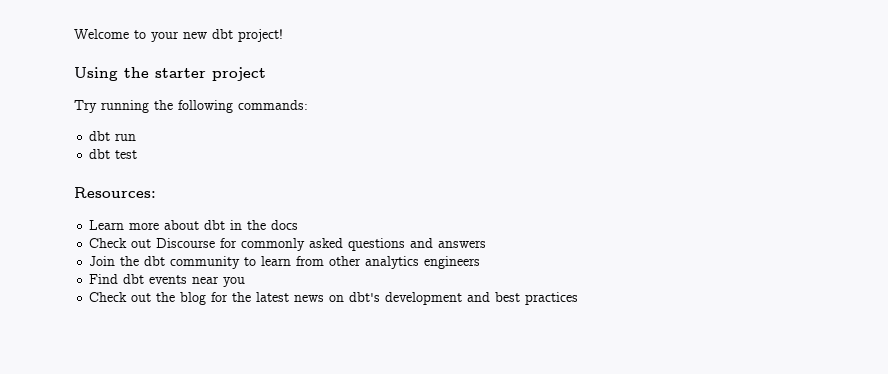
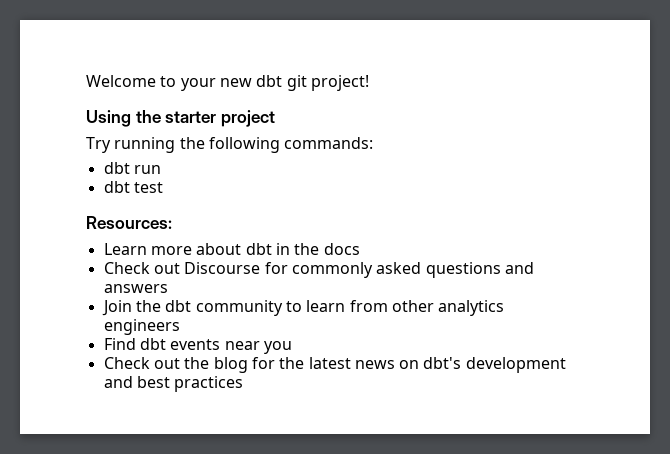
- Welcome to your new dbt project!
+ Welcome to your new dbt git project!

